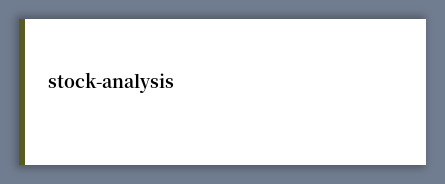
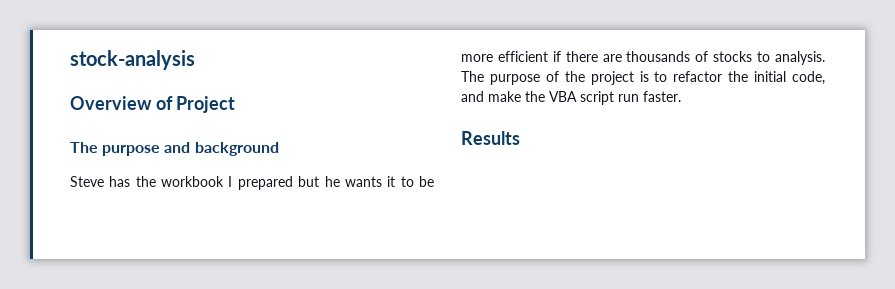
+ Overview of Project
+ The purpose and background
+ Steve has the workbook I prepared but he wants it to be more efficient if there are thousands of stocks to analysis. The purpose of the project is to refactor the initial code, and make the VBA script run faster.
+ Results

